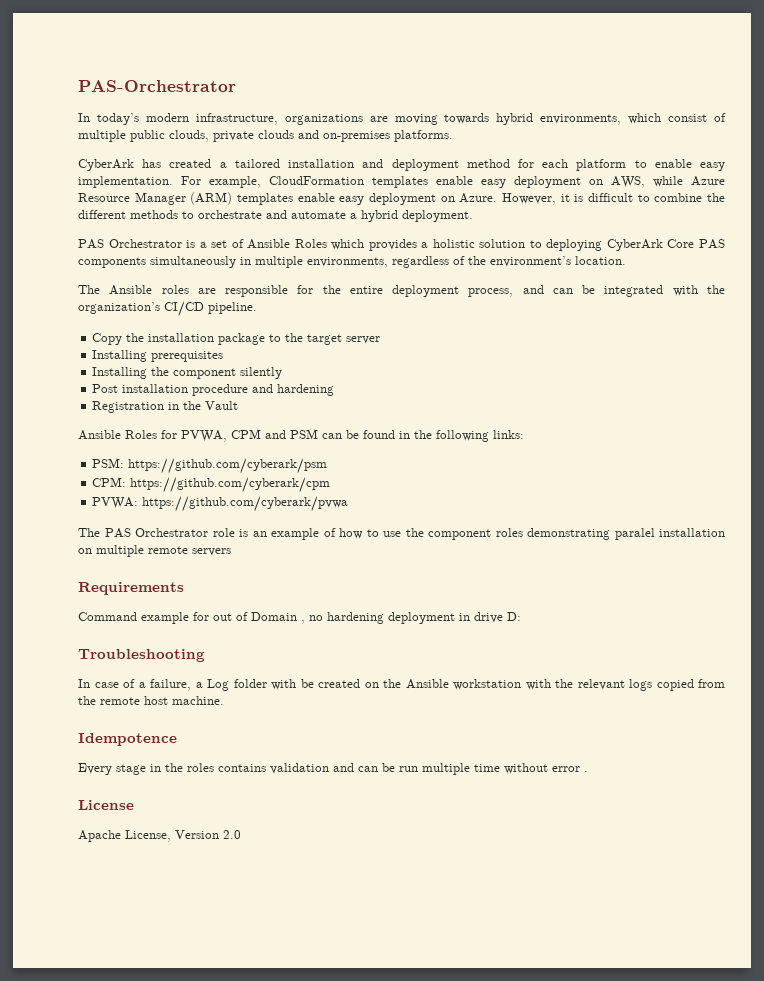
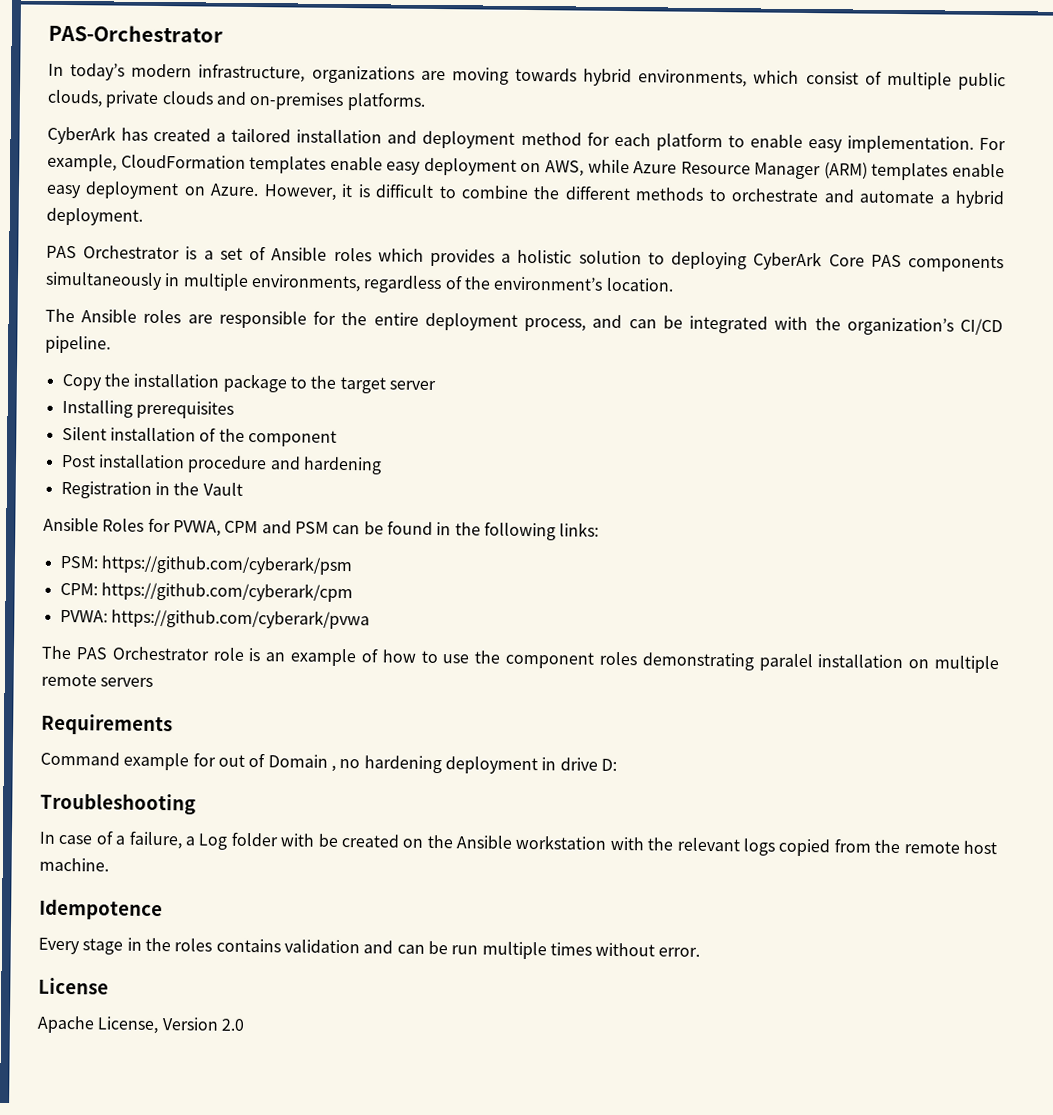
- PAS Orchestrator is a set of Ansible Roles which provides a holistic solution to deploying CyberArk Core PAS components simultaneously in multiple environments, regardless of the environment’s location.
+ PAS Orchestrator is a set of Ansible roles which provides a holistic solution to deploying CyberArk Core PAS components simultaneously in multiple environments, regardless of the environment’s location.
- Installing the component silently
+ Silent installation of the component
- Every stage in the roles contains validation and can be run multiple time without error .
+ Every stage in the roles contains validation and can be run multiple times without error.

